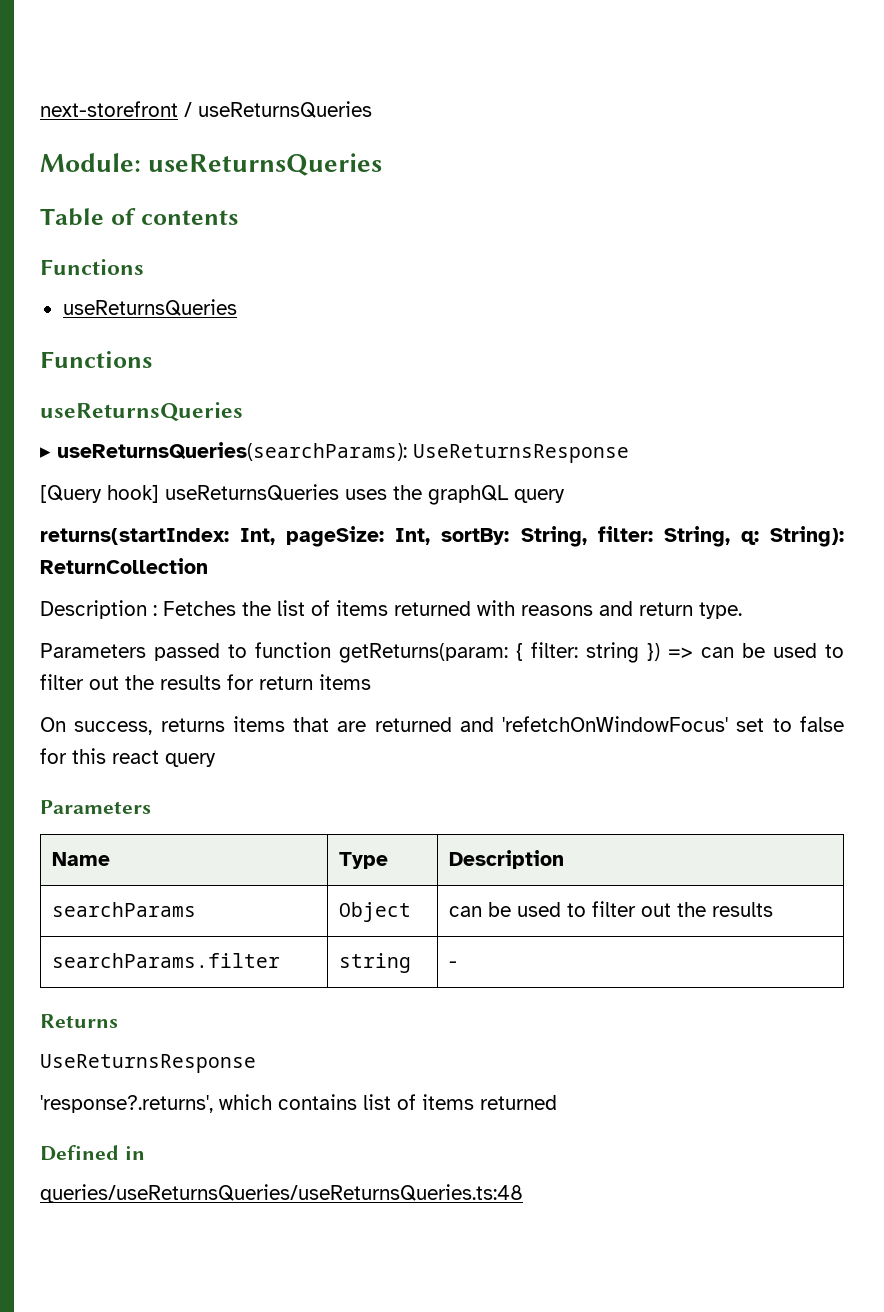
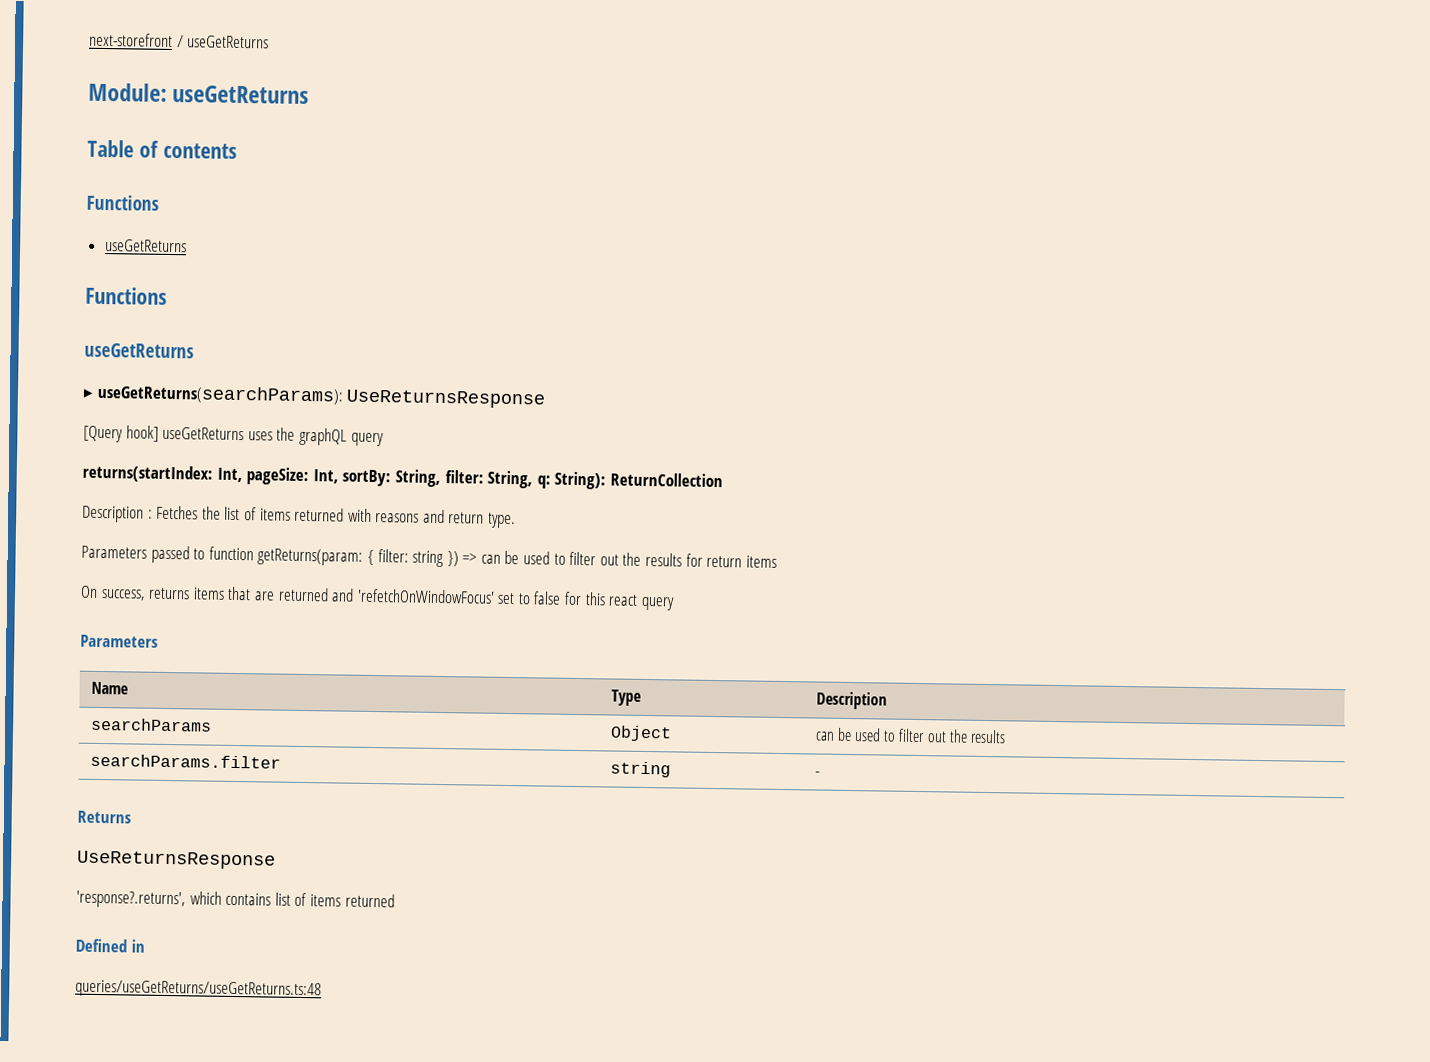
- next-storefront / useReturnsQueries
+ next-storefront / useGetReturns
- Module: useReturnsQueries
+ Module: useGetReturns
  Table of contents
  Functions
- useReturnsQueries
+ useGetReturns
  Functions
- useReturnsQueries
+ useGetReturns
- ▸ useReturnsQueries(searchParams): UseReturnsResponse
+ ▸ useGetReturns(searchParams): UseReturnsResponse
- [Query hook] useReturnsQueries uses the graphQL query
+ [Query hook] useGetReturns uses the graphQL query
- queries/useReturnsQueries/useReturnsQueries.ts:48
+ queries/useGetReturns/useGetReturns.ts:48

